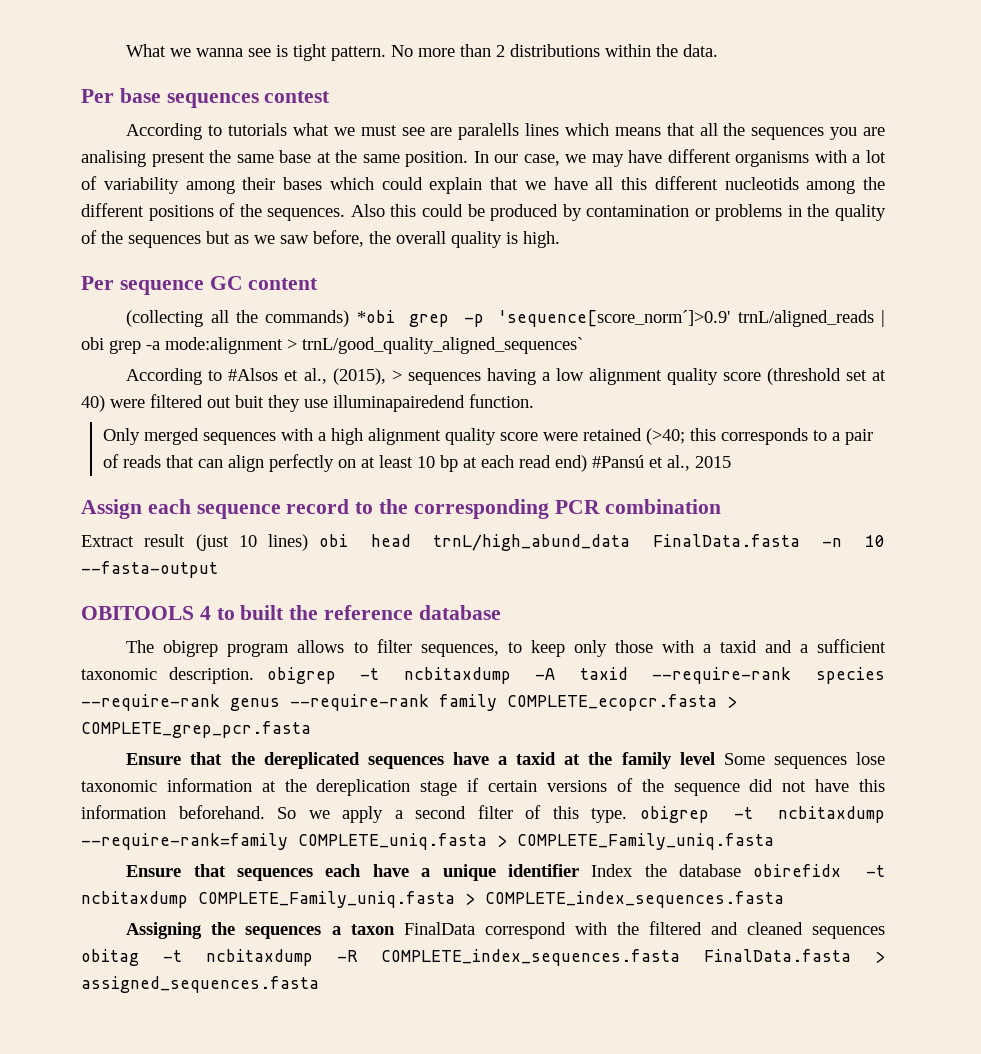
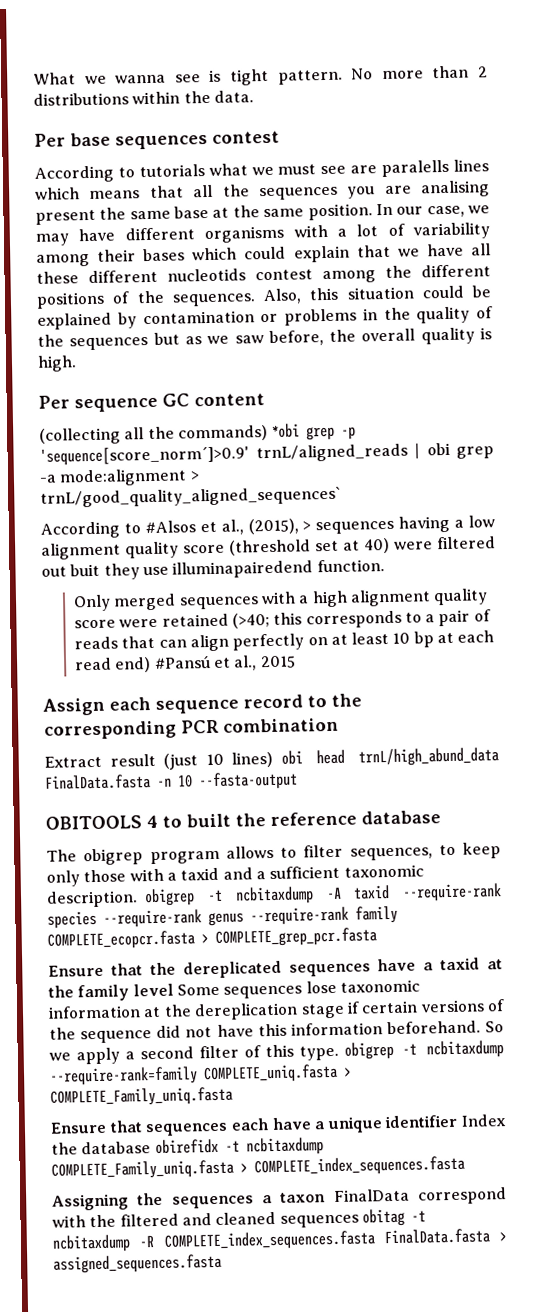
- In our case, we may have different organisms with a lot of variability among their bases which could explain that we have all this different nucleotids among the different positions of the sequences.
+ In our case, we may have different organisms with a lot of variability among their bases which could explain that we have all these different nucleotids contest among the different positions of the sequences.
- Also this could be produced by contamination or problems in the quality of the sequences but as we saw before, the overall quality is high.
+ Also, this situation could be explained by contamination or problems in the quality of the sequences but as we saw before, the overall quality is high.

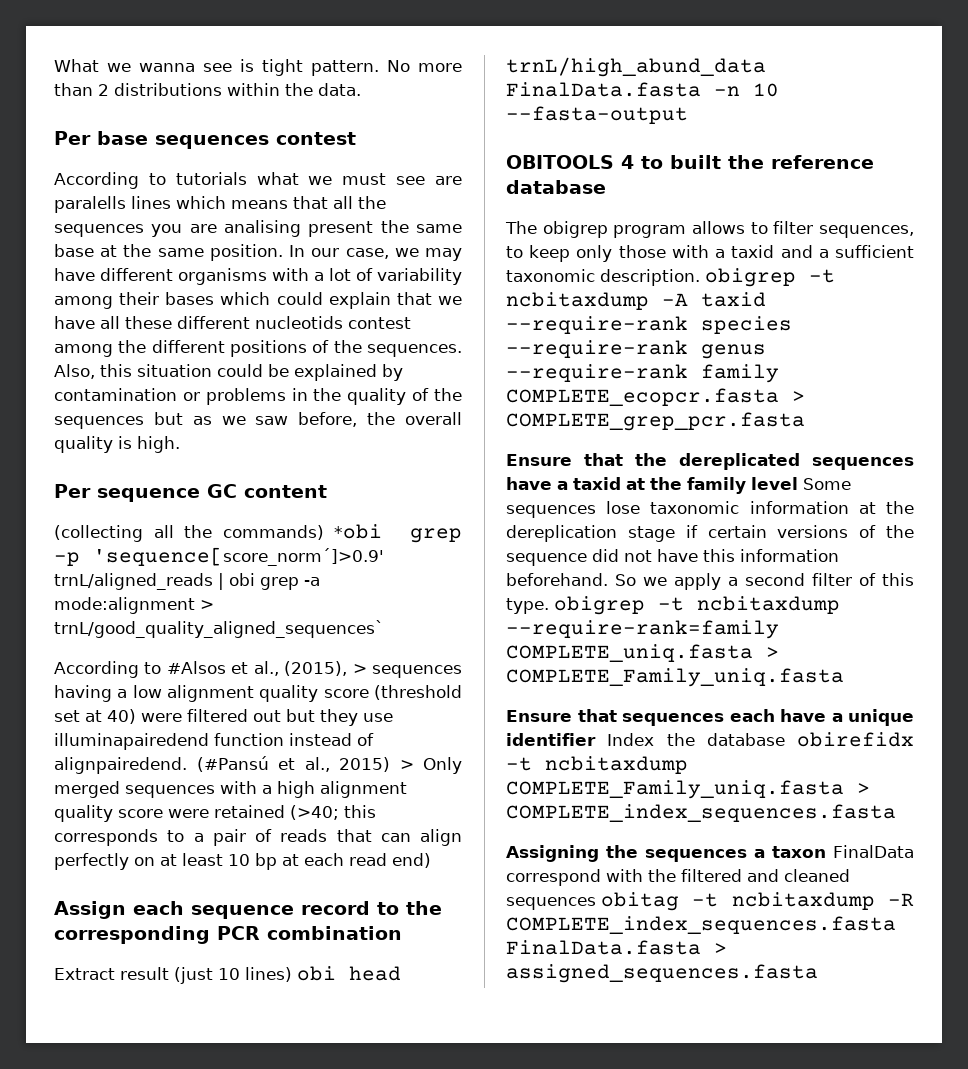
- According to #Alsos et al., (2015), > sequences having a low alignment quality score (threshold set at 40) were filtered out buit they use illuminapairedend function.
- Only merged sequences with a high alignment quality score were retained (>40; this corresponds to a pair of reads that can align perfectly on at least 10 bp at each read end) #Pansú et al., 2015
+ According to #Alsos et al., (2015), > sequences having a low alignment quality score (threshold set at 40) were filtered out but they use illuminapairedend function instead of alignpairedend. (#Pansú et al., 2015) > Only merged sequences with a high alignment quality score were retained (>40; this corresponds to a pair of reads that can align perfectly on at least 10 bp at each read end)

